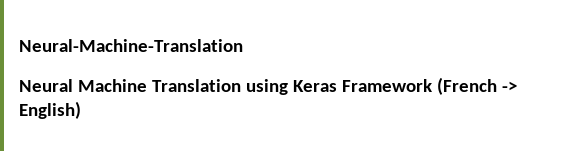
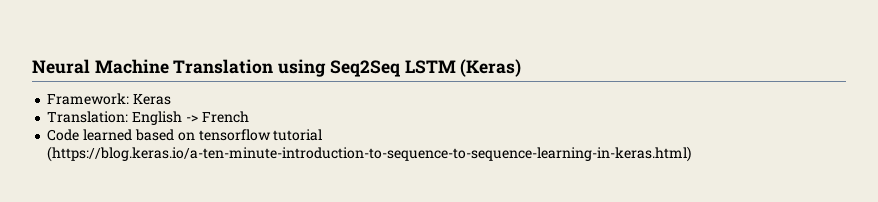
- Neural-Machine-Translation
- Neural Machine Translation using Keras Framework (French -> English)
+ Neural Machine Translation using Seq2Seq LSTM (Keras)
+ Framework: Keras
+ Translation: English -> French
+ Code learned based on tensorflow tutorial (https://blog.keras.io/a-ten-minute-introduction-to-sequence-to-sequence-learning-in-keras.html)

